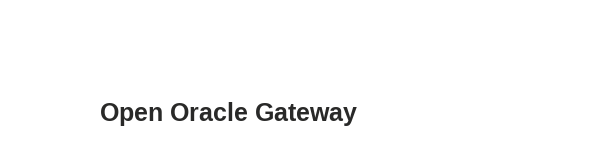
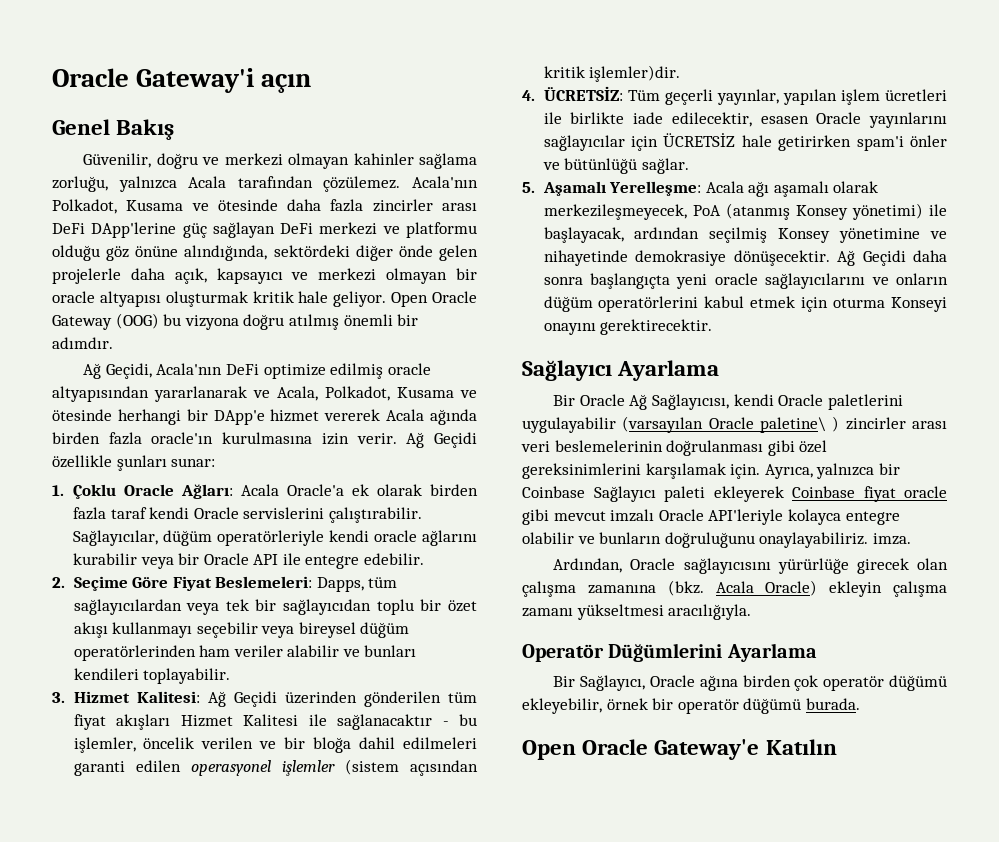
- Open Oracle Gateway
+ Oracle Gateway'i açın
+ Genel Bakış
+ Güvenilir, doğru ve merkezi olmayan kahinler sağlama zorluğu, yalnızca Acala tarafından çözülemez. Acala'nın Polkadot, Kusama ve ötesinde daha fazla zincirler arası DeFi DApp'lerine güç sağlayan DeFi merkezi ve platformu olduğu göz önüne alındığında, sektördeki diğer önde gelen projelerle daha açık, kapsayıcı ve merkezi olmayan bir oracle altyapısı oluşturmak kritik hale geliyor. Open Oracle Gateway (OOG) bu vizyona doğru atılmış önemli bir adımdır.
+ Ağ Geçidi, Acala'nın DeFi optimize edilmiş oracle altyapısından yararlanarak ve Acala, Polkadot, Kusama ve ötesinde herhangi bir DApp'e hizmet vererek Acala ağında birden fazla oracle'ın kurulmasına izin verir. Ağ Geçidi özellikle şunları sunar:
+ 1. Çoklu Oracle Ağları: Acala Oracle'a ek olarak birden fazla taraf kendi Oracle servislerini çalıştırabilir. Sağlayıcılar, düğüm operatörleriyle kendi oracle ağlarını kurabilir veya bir Oracle API ile entegre edebilir.
+ 2. Seçime Göre Fiyat Beslemeleri: Dapps, tüm sağlayıcılardan veya tek bir sağlayıcıdan toplu bir özet akışı kullanmayı seçebilir veya bireysel düğüm operatörlerinden ham veriler alabilir ve bunları kendileri toplayabilir.
+ 3. Hizmet Kalitesi: Ağ Geçidi üzerinden gönderilen tüm fiyat akışları Hizmet Kalitesi ile sağlanacaktır - bu işlemler, öncelik verilen ve bir bloğa dahil edilmeleri garanti edilen operasyonel işlemler (sistem açısından kritik işlemler)dir.
+ 4. ÜCRETSİZ: Tüm geçerli yayınlar, yapılan işlem ücretleri ile birlikte iade edilecektir, esasen Oracle yayınlarını sağlayıcılar için ÜCRETSİZ hale getirirken spam'i önler ve bütünlüğü sağlar.
+ 5. Aşamalı Yerelleşme: Acala ağı aşamalı olarak merkezileşmeyecek, PoA (atanmış Konsey yönetimi) ile başlayacak, ardından seçilmiş Konsey yönetimine ve nihayetinde demokrasiye dönüşecektir. Ağ Geçidi daha sonra başlangıçta yeni oracle sağlayıcılarını ve onların düğüm operatörlerini kabul etmek için oturma Konseyi onayını gerektirecektir.
+ Sağlayıcı Ayarlama
+ Bir Oracle Ağ Sağlayıcısı, kendi Oracle paletlerini uygulayabilir (varsayılan Oracle paletine\ ) zincirler arası veri beslemelerinin doğrulanması gibi özel gereksinimlerini karşılamak için. Ayrıca, yalnızca bir Coinbase Sağlayıcı paleti ekleyerek Coinbase fiyat oracle gibi mevcut imzalı Oracle API'leriyle kolayca entegre olabilir ve bunların doğruluğunu onaylayabiliriz. imza.
+ Ardından, Oracle sağlayıcısını yürürlüğe girecek olan çalışma zamanına (bkz. Acala Oracle) ekleyin çalışma zamanı yükseltmesi aracılığıyla.
+ Operatör Düğümlerini Ayarlama
+ Bir Sağlayıcı, Oracle ağına birden çok operatör düğümü ekleyebilir, örnek bir operatör düğümü burada.
+ Open Oracle Gateway'e Katılın

